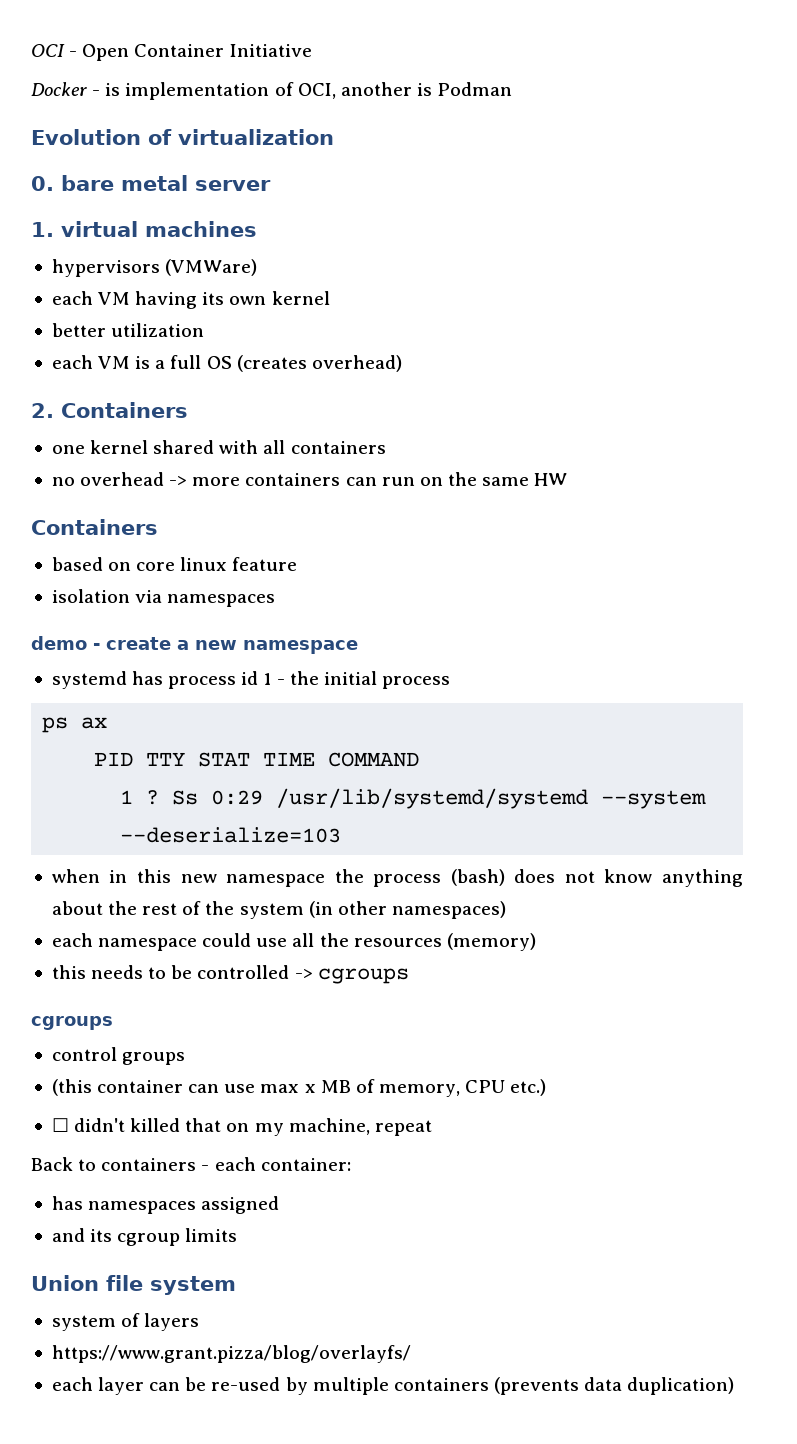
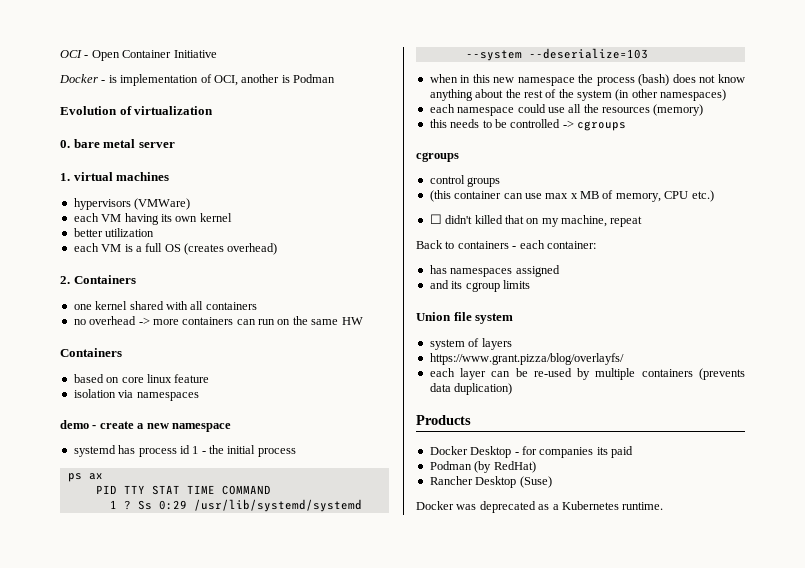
+ Products
+ Docker Desktop - for companies its paid
+ Podman (by RedHat)
+ Rancher Desktop (Suse)
+ Docker was deprecated as a Kubernetes runtime.

